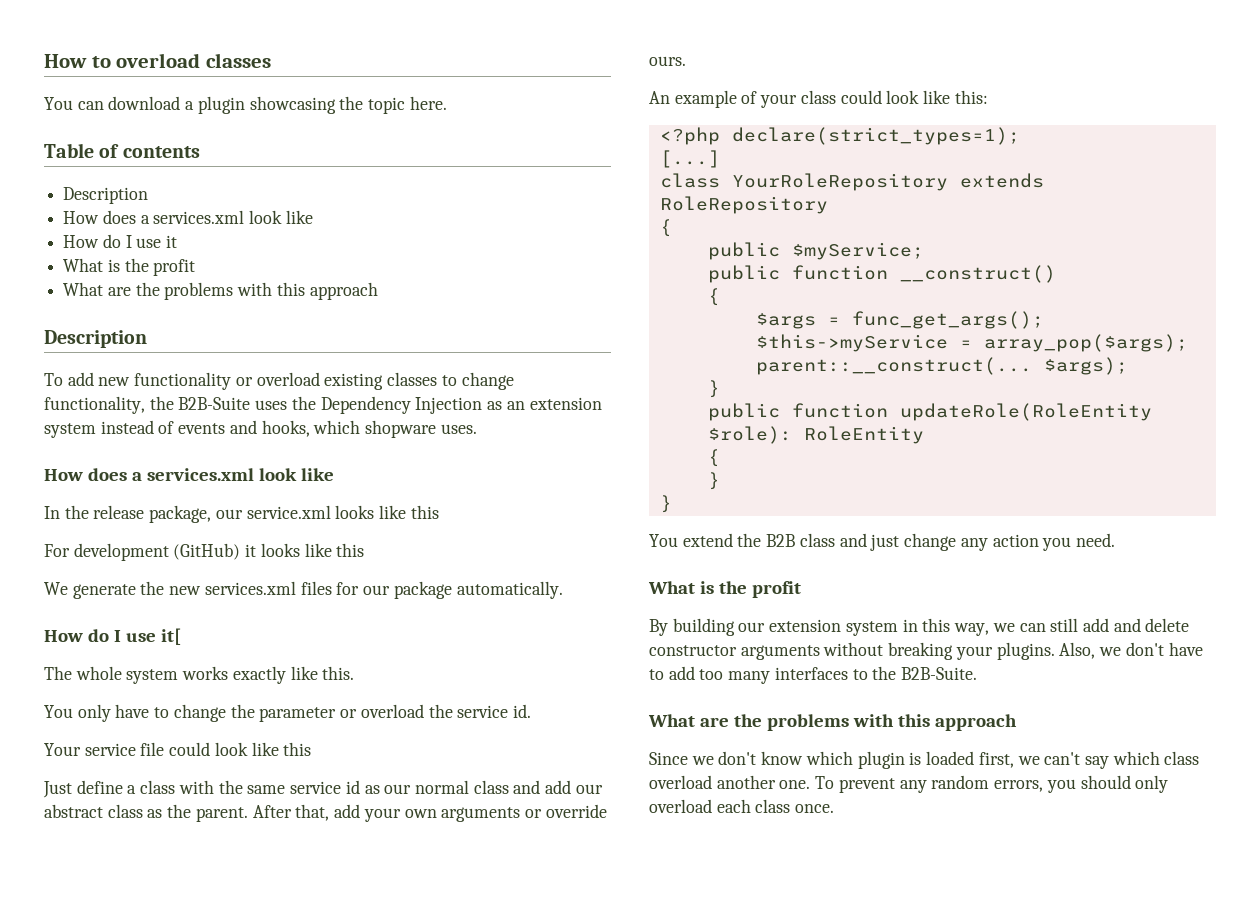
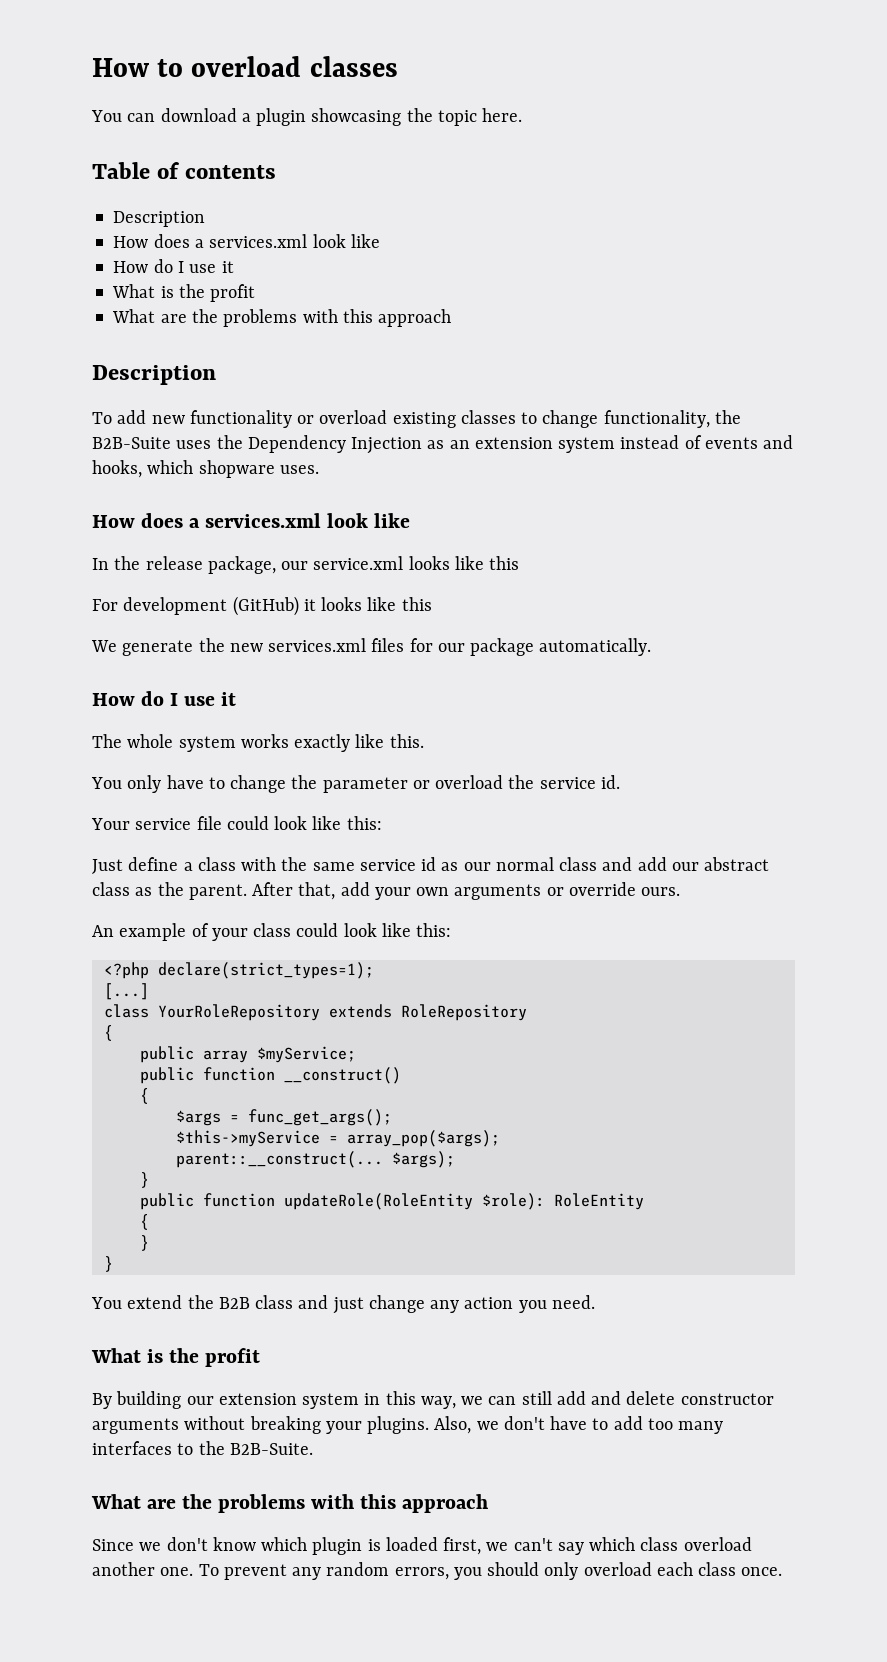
  We generate the new services.xml files for our package automatically.
- How do I use it[
+ How do I use it
- Your service file could look like this
+ Your service file could look like this:
- public $myService;
+ public array $myService;

